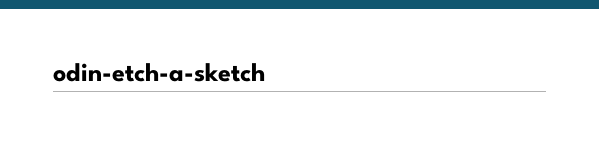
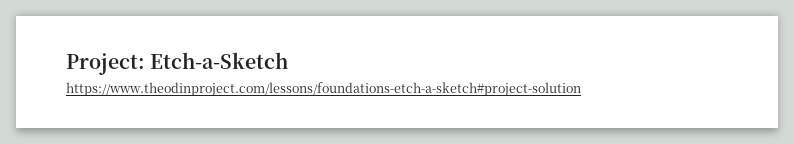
- odin-etch-a-sketch
+ Project: Etch-a-Sketch
+ https://www.theodinproject.com/lessons/foundations-etch-a-sketch#project-solution

